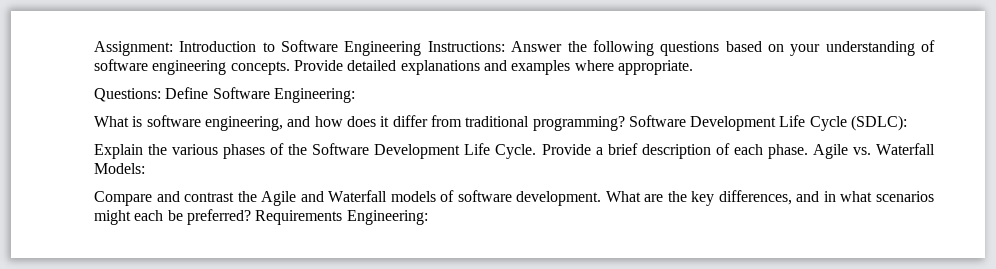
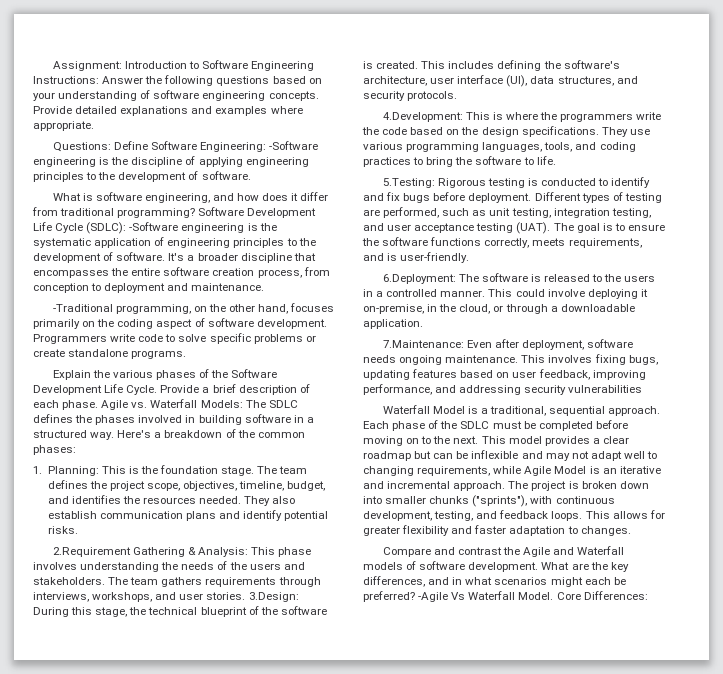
- Questions: Define Software Engineering:
+ Questions: Define Software Engineering: -Software engineering is the discipline of applying engineering principles to the development of software.
- Software Development Life Cycle (SDLC):
+ Software Development Life Cycle (SDLC): -Software engineering is the systematic application of engineering principles to the development of software. It's a broader discipline that encompasses the entire software creation process, from conception to deployment and maintenance.
+ -Traditional programming, on the other hand, focuses primarily on the coding aspect of software development. Programmers write code to solve specific problems or create standalone programs.
- Agile vs. Waterfall Models:
+ Agile vs. Waterfall Models: The SDLC defines the phases involved in building software in a structured way. Here's a breakdown of the common phases:
+ 1. Planning: This is the foundation stage. The team defines the project scope, objectives, timeline, budget, and identifies the resources needed. They also establish communication plans and identify potential risks.
+ 2.Requirement Gathering & Analysis: This phase involves understanding the needs of the users and stakeholders. The team gathers requirements through interviews, workshops, and user stories. 3.Design: During this stage, the technical blueprint of the software is created. This includes defining the software's architecture, user interface (UI), data structures, and security protocols.
+ 4.Development: This is where the programmers write the code based on the design specifications. They use various programming languages, tools, and coding practices to bring the software to life.
+ 5.Testing: Rigorous testing is conducted to identify and fix bugs before deployment. Different types of testing are performed, such as unit testing, integration testing, and user acceptance testing (UAT). The goal is to ensure the software functions correctly, meets requirements, and is user-friendly.
+ 6.Deployment: The software is released to the users in a controlled manner. This could involve deploying it on-premise, in the cloud, or through a downloadable application.
+ 7.Maintenance: Even after deployment, software needs ongoing maintenance. This involves fixing bugs, updating features based on user feedback, improving performance, and addressing security vulnerabilities
+ Waterfall Model is a traditional, sequential approach. Each phase of the SDLC must be completed before moving on to the next. This model provides a clear roadmap but can be inflexible and may not adapt well to changing requirements, while Agile Model is an iterative and incremental approach. The project is broken down into smaller chunks ("sprints"), with continuous development, testing, and feedback loops. This allows for greater flexibility and faster adaptation to changes.
- Requirements Engineering:
+ -Agile Vs Waterfall Model. Core Differences:

